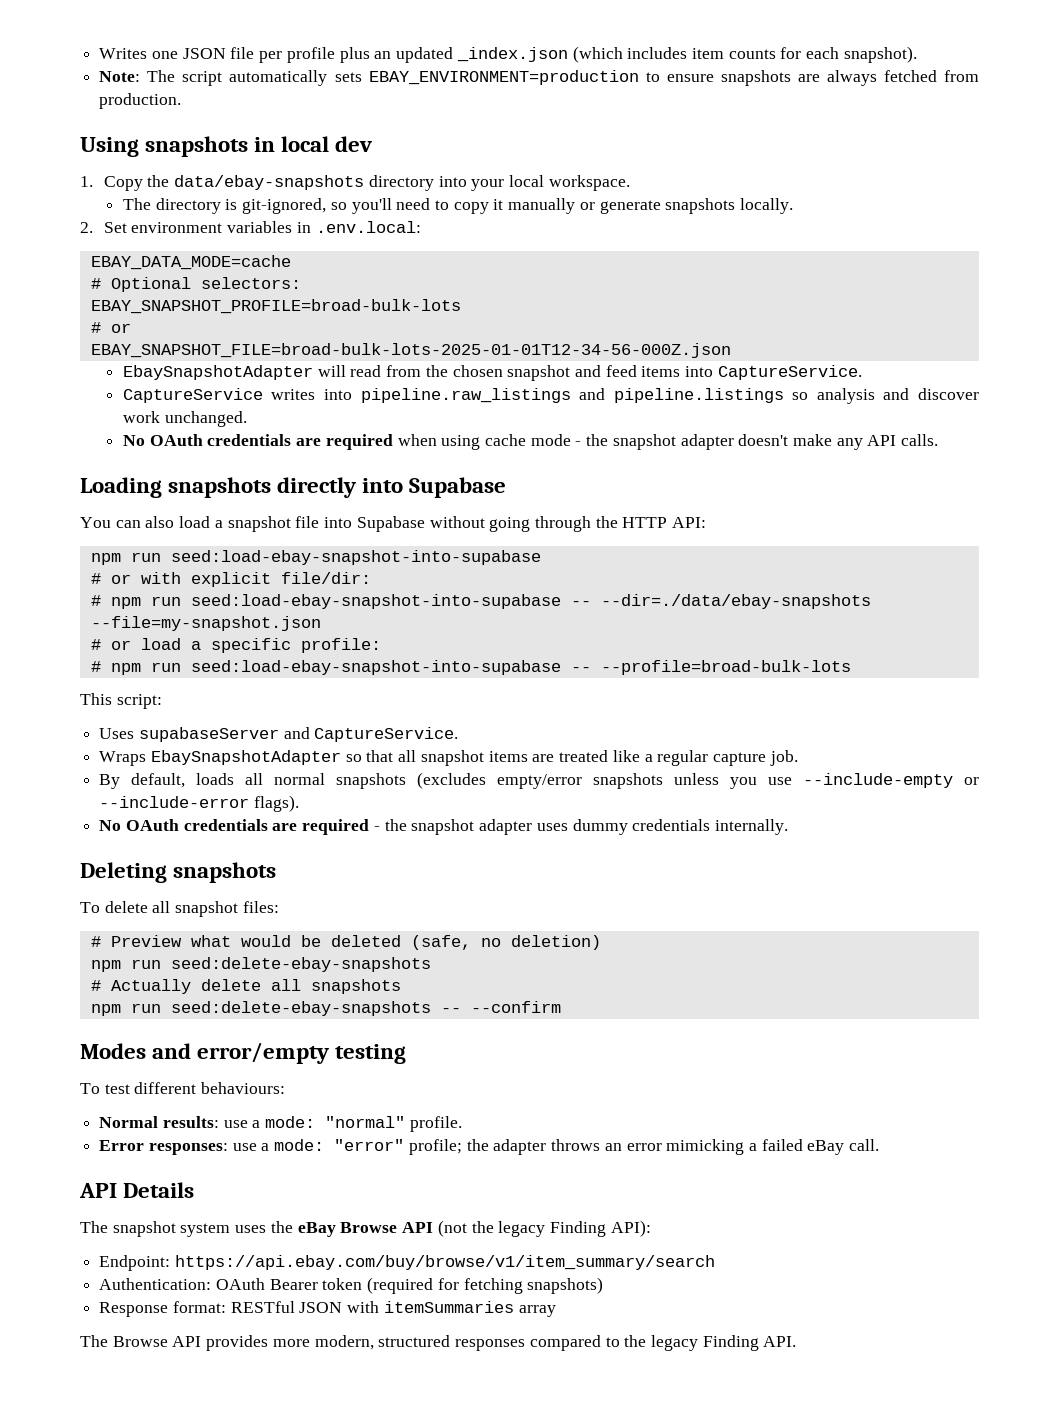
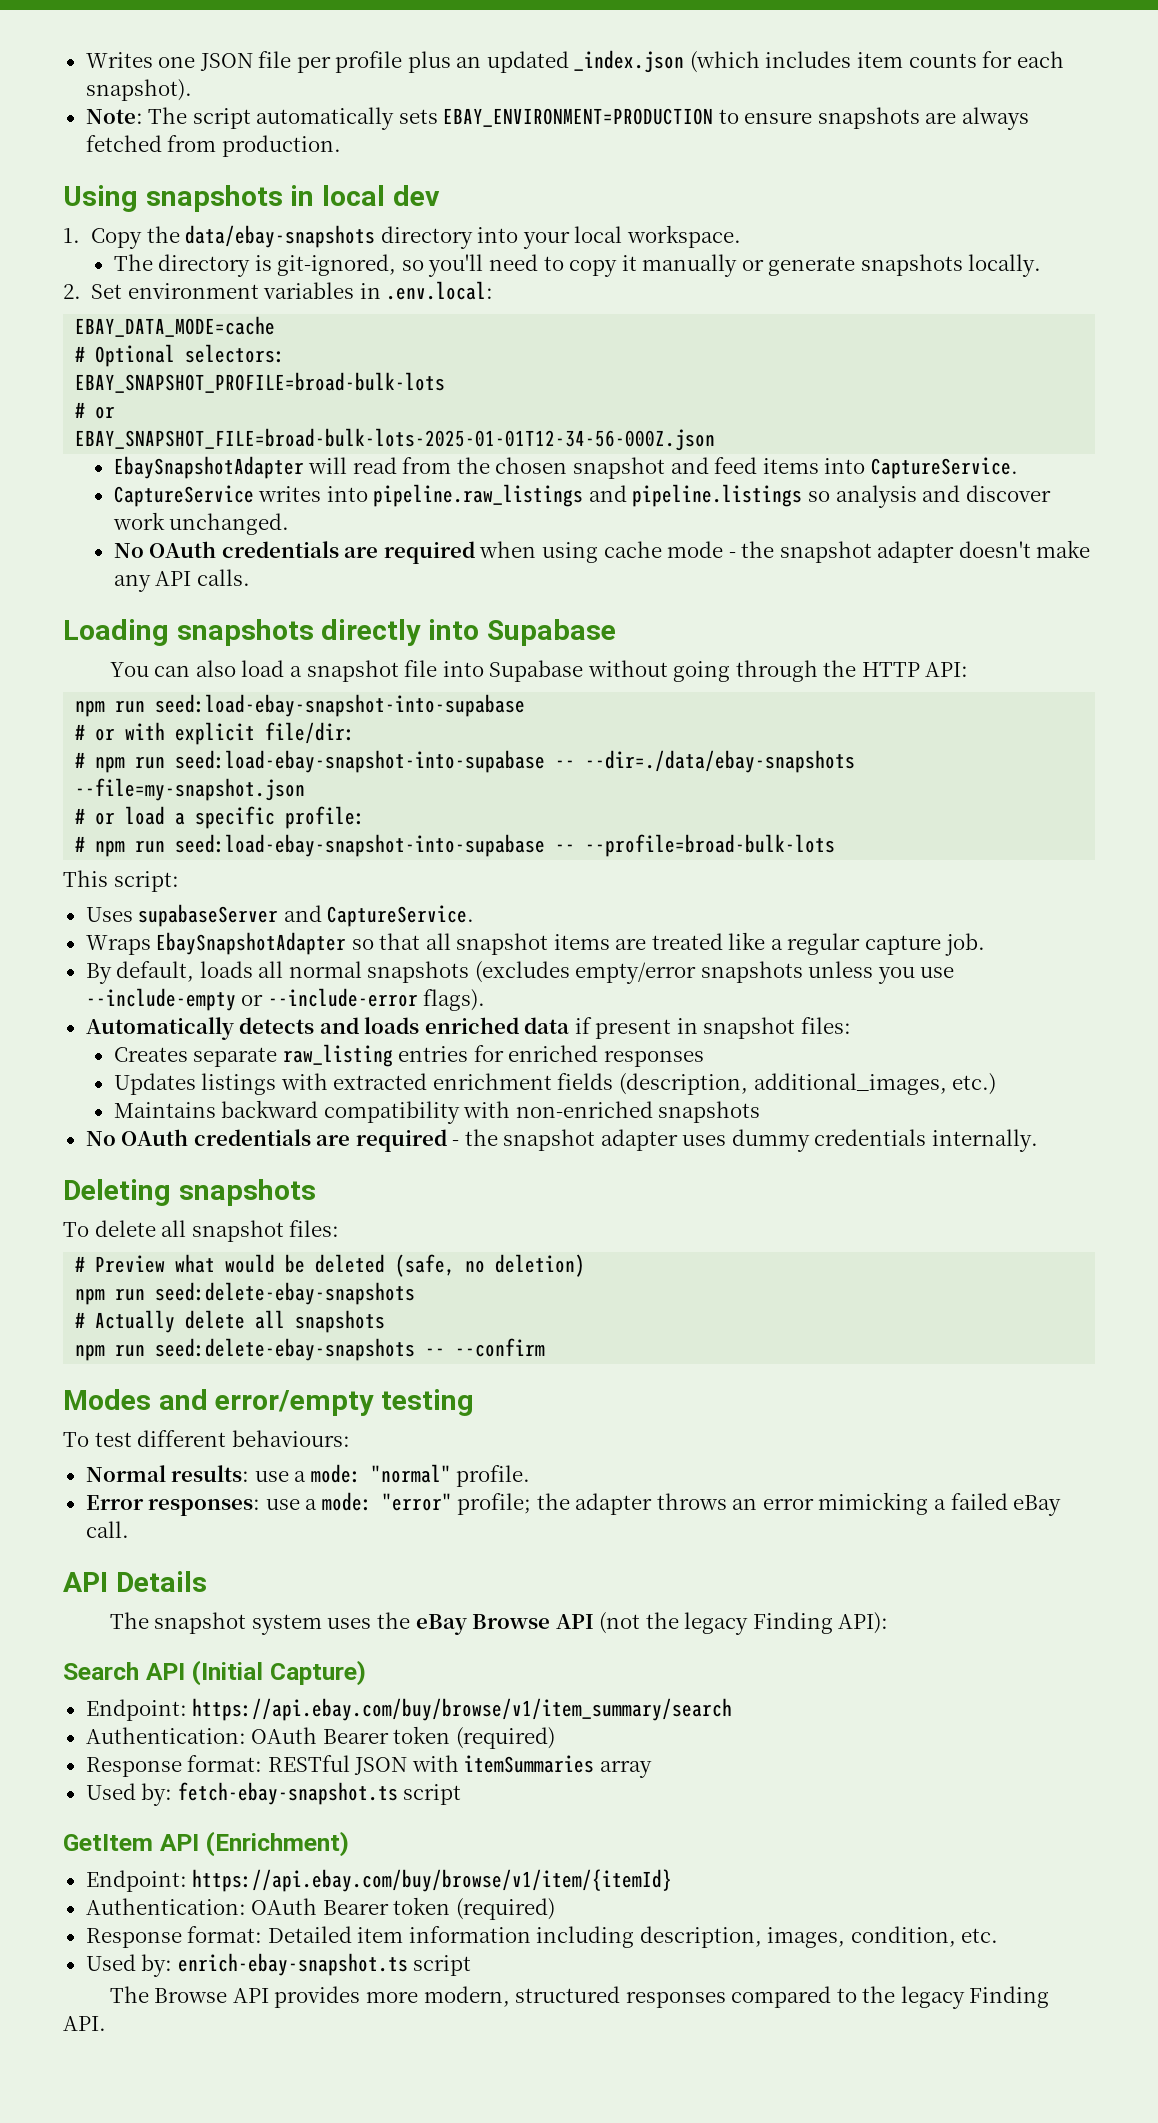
- Note: The script automatically sets EBAY_ENVIRONMENT=production to ensure snapshots are always fetched from production.
+ Note: The script automatically sets EBAY_ENVIRONMENT=PRODUCTION to ensure snapshots are always fetched from production.
+ Automatically detects and loads enriched data if present in snapshot files:
+ Creates separate raw_listing entries for enriched responses
+ Updates listings with extracted enrichment fields (description, additional_images, etc.)
+ Maintains backward compatibility with non-enriched snapshots
+ Search API (Initial Capture)
  Endpoint: https://api.ebay.com/buy/browse/v1/item_summary/search
- Authentication: OAuth Bearer token (required for fetching snapshots)
+ Authentication: OAuth Bearer token (required)
+ Used by: fetch-ebay-snapshot.ts script
+ GetItem API (Enrichment)
+ Endpoint: https://api.ebay.com/buy/browse/v1/item/{itemId}
+ Authentication: OAuth Bearer token (required)
+ Response format: Detailed item information including description, images, condition, etc.
+ Used by: enrich-ebay-snapshot.ts script

